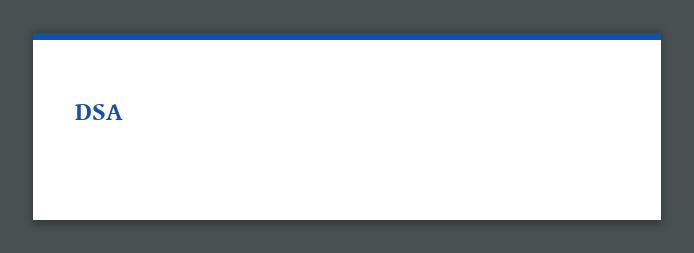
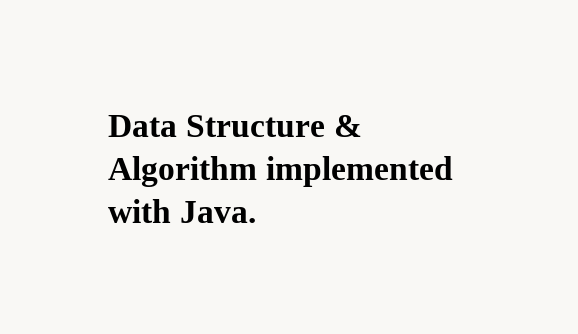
- DSA
+ Data Structure & Algorithm implemented with Java.

